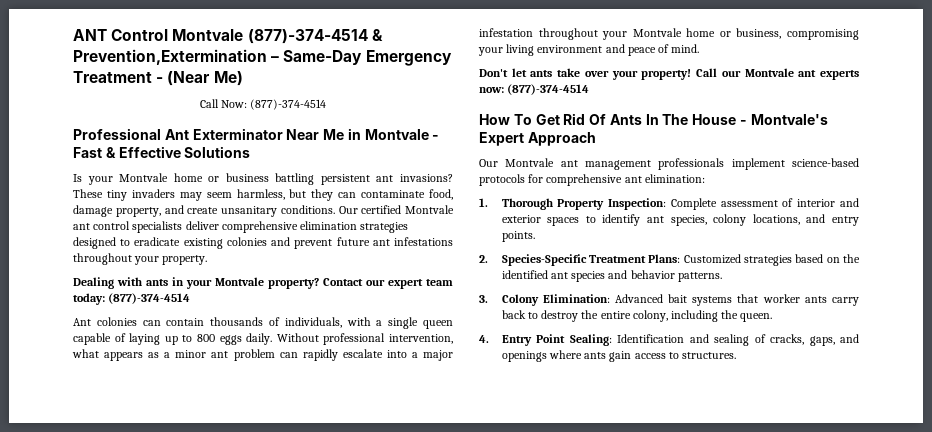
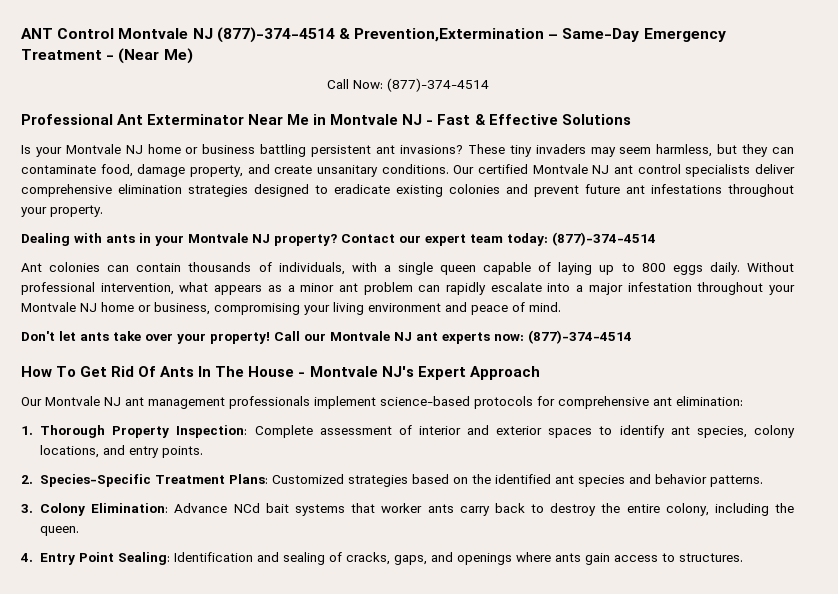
- ANT Control Montvale (877)-374-4514 & Prevention,Extermination – Same-Day Emergency Treatment - (Near Me)
+ ANT Control Montvale NJ (877)-374-4514 & Prevention,Extermination – Same-Day Emergency Treatment - (Near Me)
- Professional Ant Exterminator Near Me in Montvale - Fast & Effective Solutions
+ Professional Ant Exterminator Near Me in Montvale NJ - Fast & Effective Solutions
- Is your Montvale home or business battling persistent ant invasions?
+ Is your Montvale NJ home or business battling persistent ant invasions?
- Our certified Montvale ant control specialists deliver comprehensive elimination strategies designed to eradicate existing colonies and prevent future ant infestations throughout your property.
+ Our certified Montvale NJ ant control specialists deliver comprehensive elimination strategies designed to eradicate existing colonies and prevent future ant infestations throughout your property.
- Dealing with ants in your Montvale property?
+ Dealing with ants in your Montvale NJ property?
- Without professional intervention, what appears as a minor ant problem can rapidly escalate into a major infestation throughout your Montvale home or business, compromising your living environment and peace of mind.
+ Without professional intervention, what appears as a minor ant problem can rapidly escalate into a major infestation throughout your Montvale NJ home or business, compromising your living environment and peace of mind.
- Call our Montvale ant experts now: (877)-374-4514
+ Call our Montvale NJ ant experts now: (877)-374-4514
- How To Get Rid Of Ants In The House - Montvale's Expert Approach
+ How To Get Rid Of Ants In The House - Montvale NJ's Expert Approach
- Our Montvale ant management professionals implement science-based protocols for comprehensive ant elimination:
+ Our Montvale NJ ant management professionals implement science-based protocols for comprehensive ant elimination:
- 3. Colony Elimination: Advanced bait systems that worker ants carry back to destroy the entire colony, including the queen.
+ 3. Colony Elimination: Advance NCd bait systems that worker ants carry back to destroy the entire colony, including the queen.

